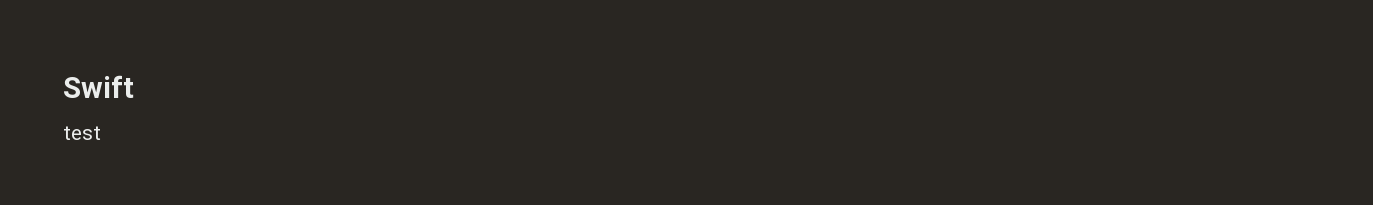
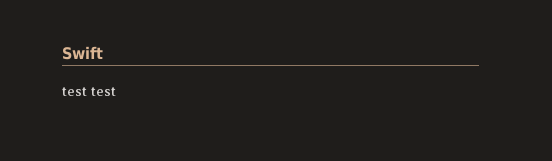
- test
+ test test

